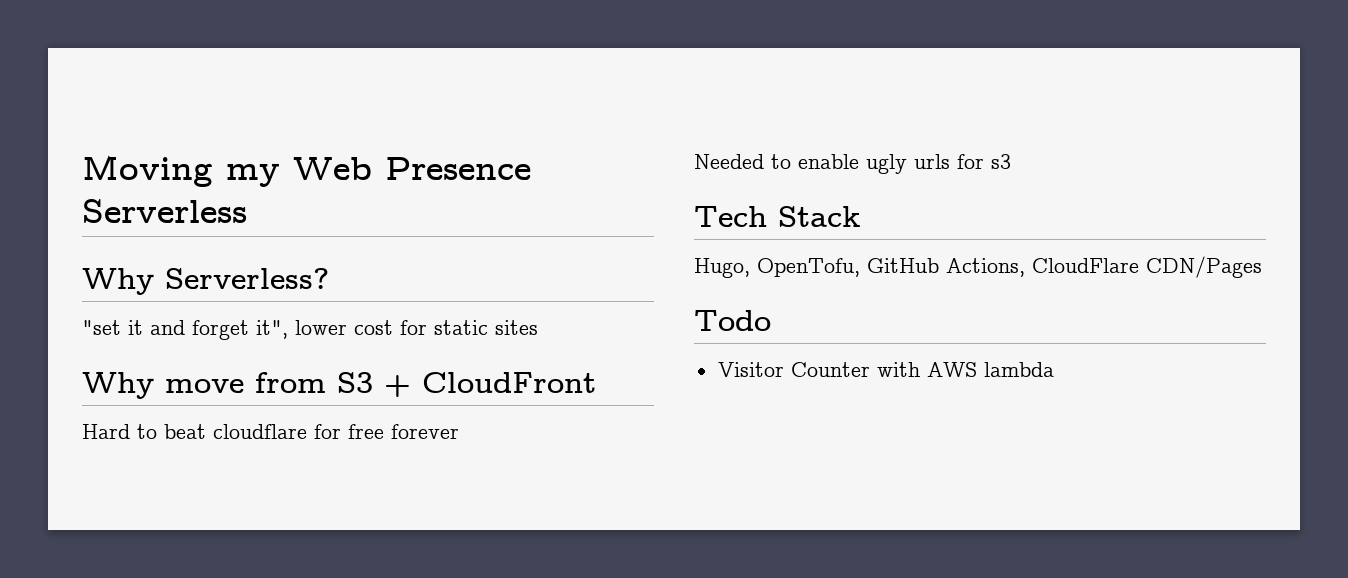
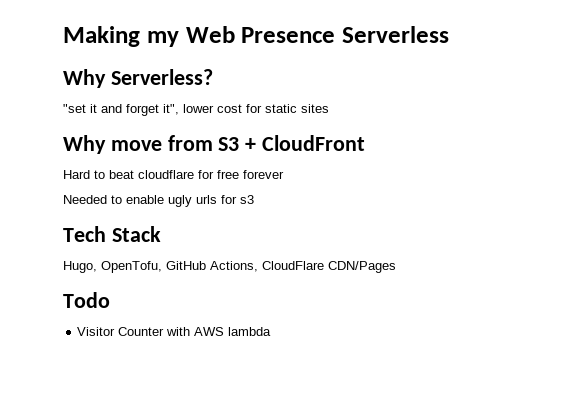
- Moving my Web Presence Serverless
+ Making my Web Presence Serverless

